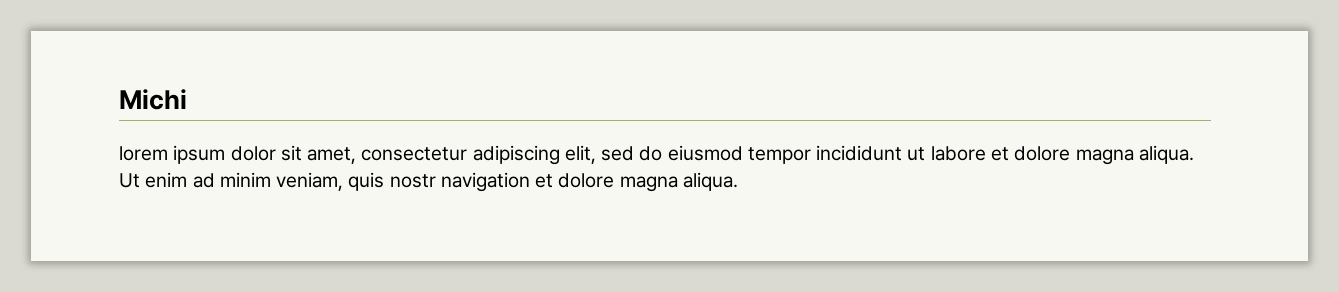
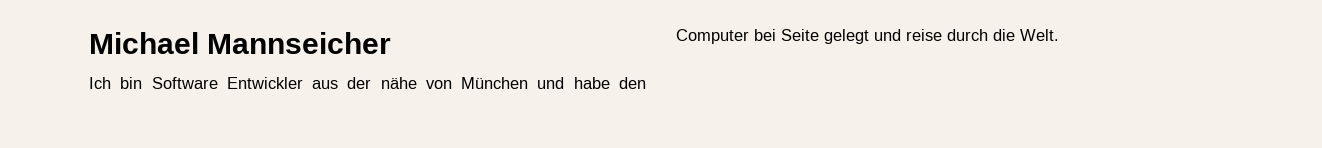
- Michi
- lorem ipsum dolor sit amet, consectetur adipiscing elit, sed do eiusmod tempor incididunt ut labore et dolore magna aliqua. Ut enim ad minim veniam, quis nostr navigation et dolore magna aliqua.
+ Michael Mannseicher
+ Ich bin Software Entwickler aus der nähe von München und habe den Computer bei Seite gelegt und reise durch die Welt.

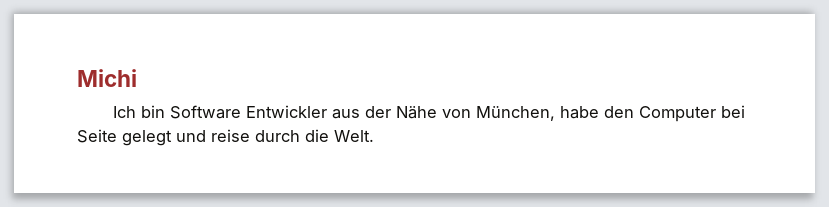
- Michael Mannseicher
+ Michi
- Ich bin Software Entwickler aus der nähe von München und habe den Computer bei Seite gelegt und reise durch die Welt.
+ Ich bin Software Entwickler aus der Nähe von München, habe den Computer bei Seite gelegt und reise durch die Welt.

